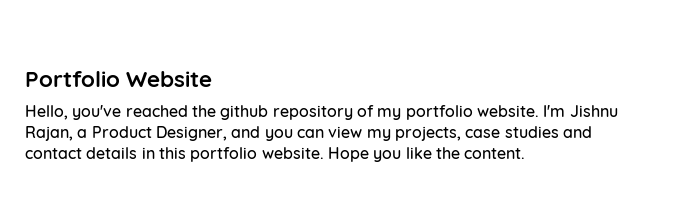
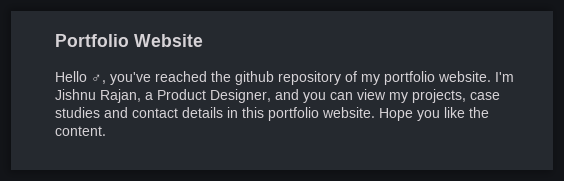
- Hello, you've reached the github repository of my portfolio website.
+ Hello ♂, you've reached the github repository of my portfolio website.

